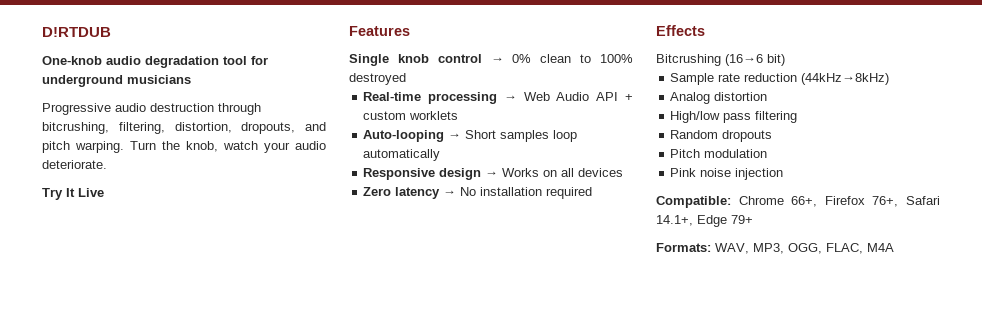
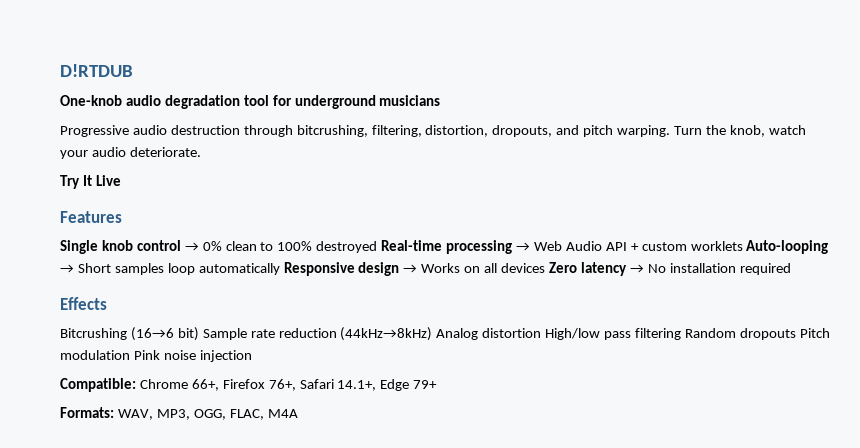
- Single knob control → 0% clean to 100% destroyed
- Real-time processing → Web Audio API + custom worklets
- Auto-looping → Short samples loop automatically
- Responsive design → Works on all devices
- Zero latency → No installation required
+ Single knob control → 0% clean to 100% destroyed Real-time processing → Web Audio API + custom worklets Auto-looping → Short samples loop automatically Responsive design → Works on all devices Zero latency → No installation required
- Bitcrushing (16→6 bit)
- Sample rate reduction (44kHz→8kHz)
- Analog distortion
- High/low pass filtering
- Random dropouts
- Pitch modulation
- Pink noise injection
+ Bitcrushing (16→6 bit) Sample rate reduction (44kHz→8kHz) Analog distortion High/low pass filtering Random dropouts Pitch modulation Pink noise injection

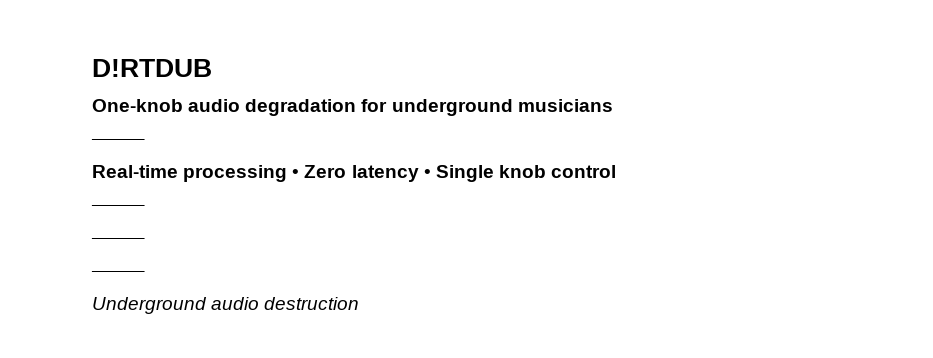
- One-knob audio degradation tool for underground musicians
- Progressive audio destruction through bitcrushing, filtering, distortion, dropouts, and pitch warping. Turn the knob, watch your audio deteriorate.
- Try It Live
- Features
- Single knob control → 0% clean to 100% destroyed Real-time processing → Web Audio API + custom worklets Auto-looping → Short samples loop automatically Responsive design → Works on all devices Zero latency → No installation required
- Effects
- Bitcrushing (16→6 bit) Sample rate reduction (44kHz→8kHz) Analog distortion High/low pass filtering Random dropouts Pitch modulation Pink noise injection
- Compatible: Chrome 66+, Firefox 76+, Safari 14.1+, Edge 79+
- Formats: WAV, MP3, OGG, FLAC, M4A
+ One-knob audio degradation for underground musicians
+ ────
+ Real-time processing • Zero latency • Single knob control
+ ────
+ ────
+ ────
+ Underground audio destruction

